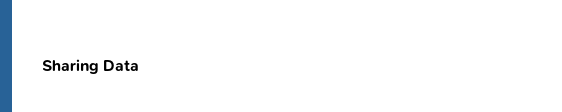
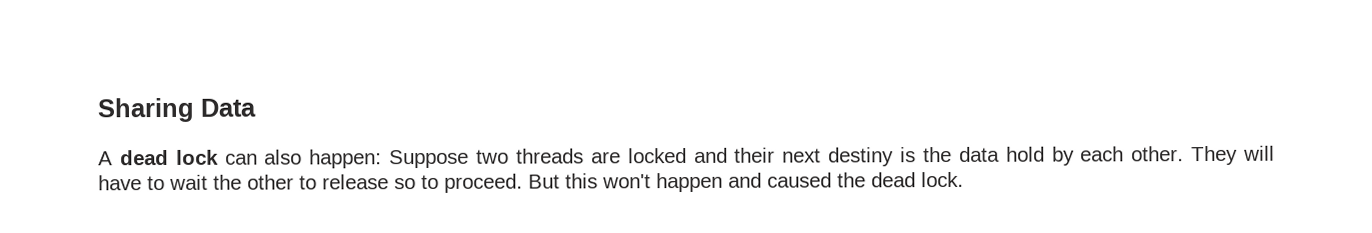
+ A dead lock can also happen: Suppose two threads are locked and their next destiny is the data hold by each other. They will have to wait the other to release so to proceed. But this won't happen and caused the dead lock.

